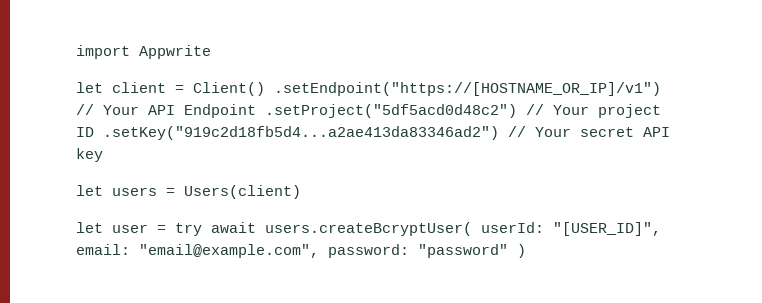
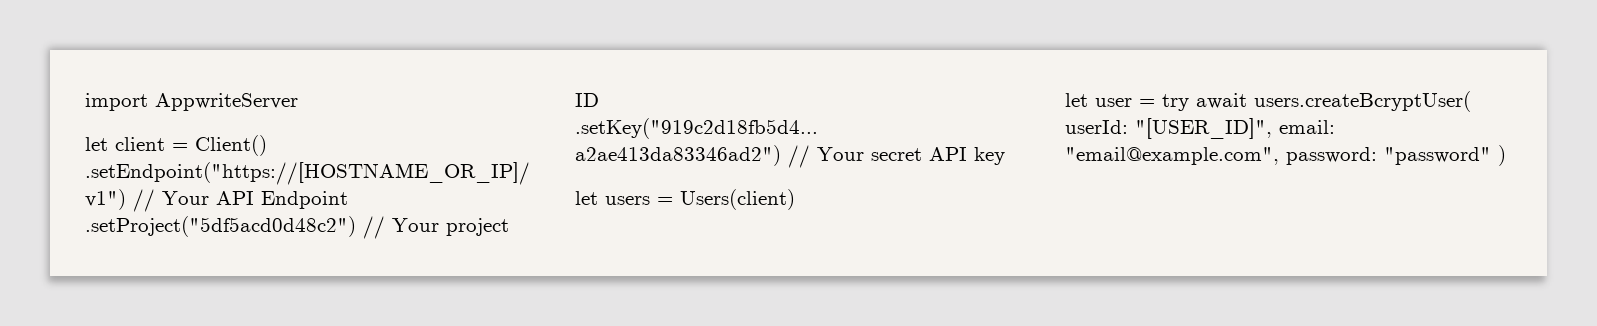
- import Appwrite
+ import AppwriteServer

